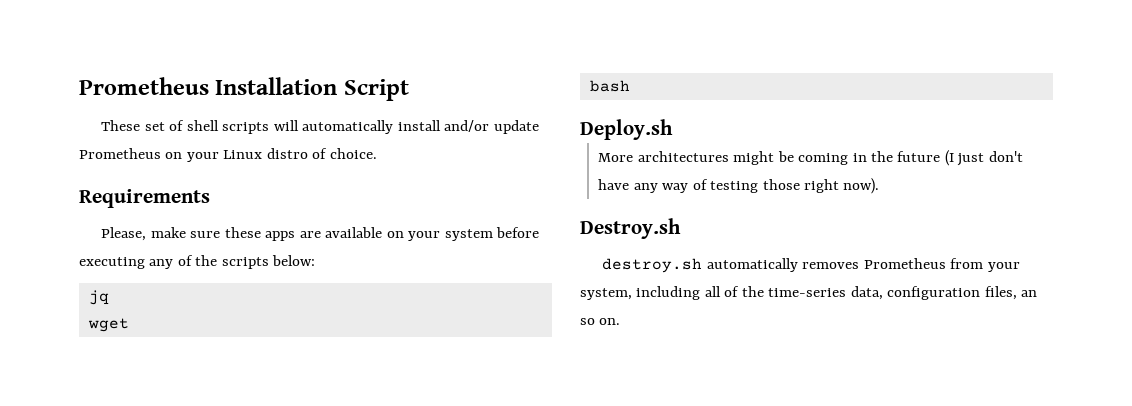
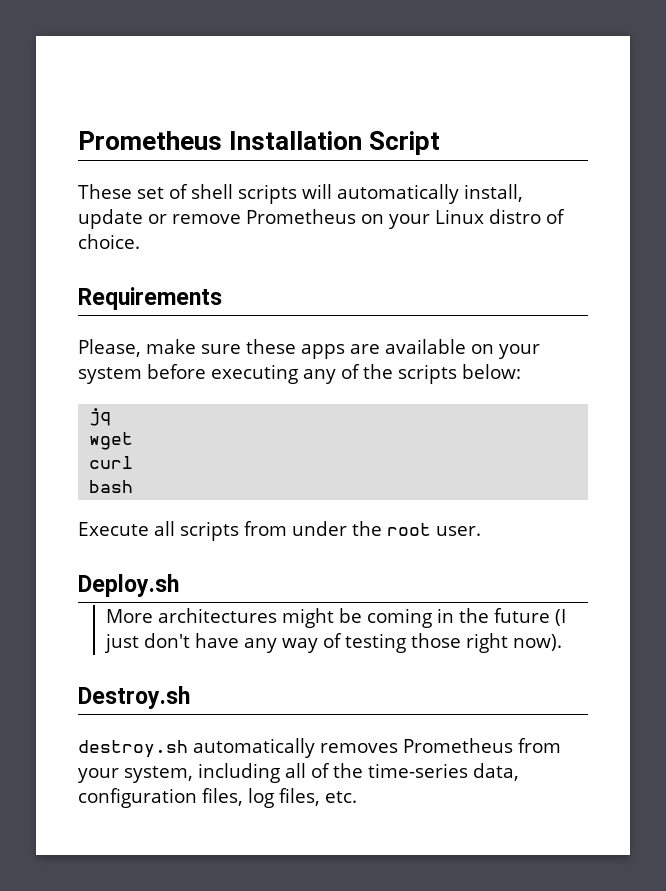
- These set of shell scripts will automatically install and/or update Prometheus on your Linux distro of choice.
+ These set of shell scripts will automatically install, update or remove Prometheus on your Linux distro of choice.
+ curl
+ Execute all scripts from under the root user.
- destroy.sh automatically removes Prometheus from your system, including all of the time-series data, configuration files, an so on.
+ destroy.sh automatically removes Prometheus from your system, including all of the time-series data, configuration files, log files, etc.

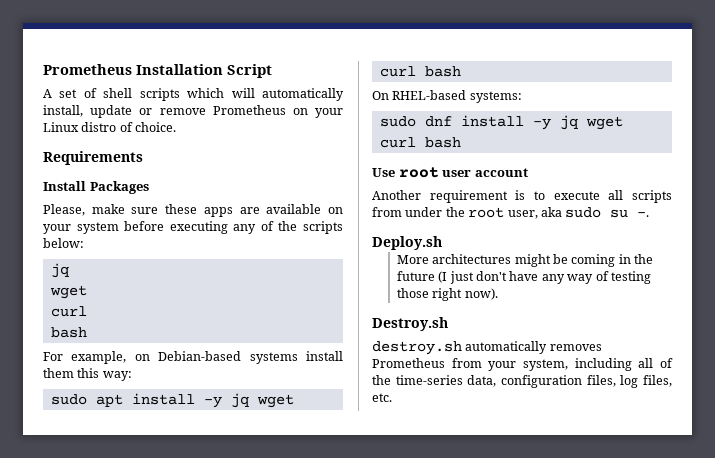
- These set of shell scripts will automatically install, update or remove Prometheus on your Linux distro of choice.
+ A set of shell scripts which will automatically install, update or remove Prometheus on your Linux distro of choice.
+ Install Packages
- Execute all scripts from under the root user.
+ For example, on Debian-based systems install them this way:
+ sudo apt install -y jq wget curl bash
+ On RHEL-based systems:
+ sudo dnf install -y jq wget curl bash
+ Use root user account
+ Another requirement is to execute all scripts from under the root user, aka sudo su -.

